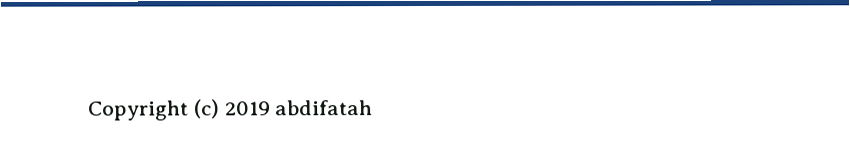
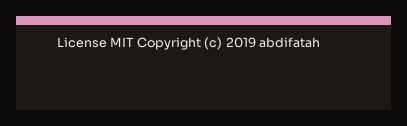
- Copyright (c) 2019 abdifatah
+ License MIT Copyright (c) 2019 abdifatah

